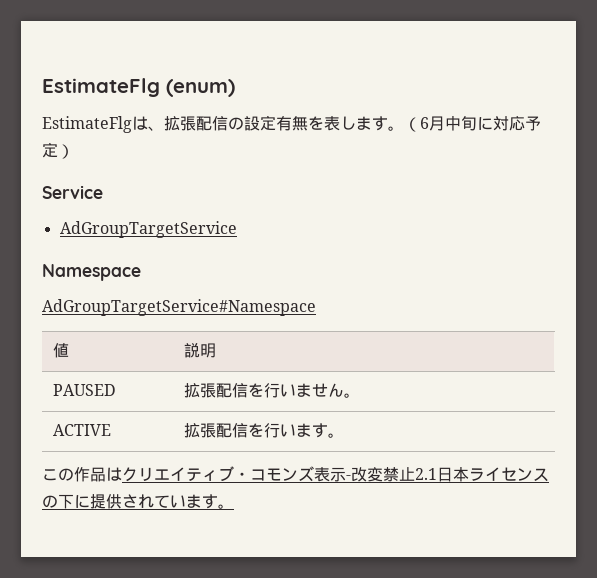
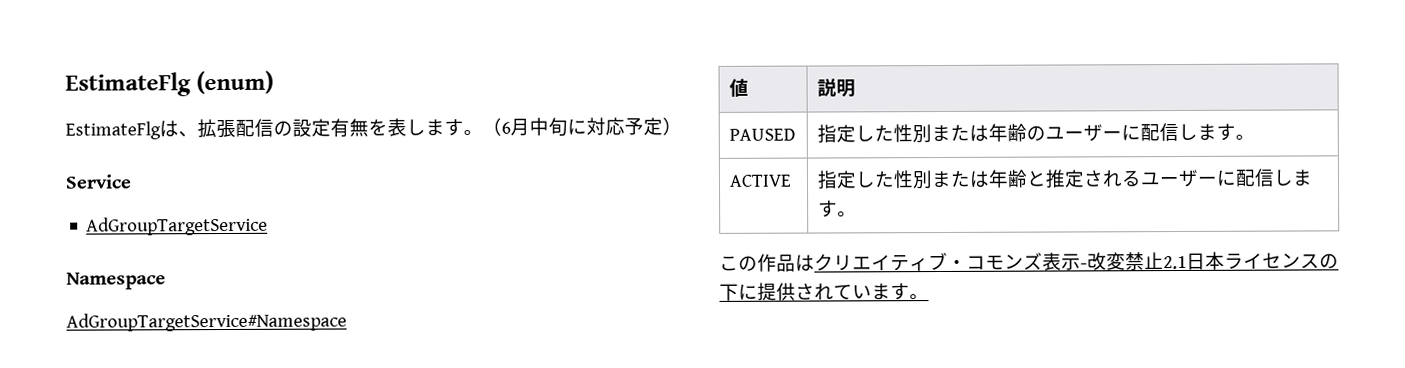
- PAUSED | 拡張配信を行いません。
- ACTIVE | 拡張配信を行います。
+ PAUSED | 指定した性別または年齢のユーザーに配信します。
+ ACTIVE | 指定した性別または年齢と推定されるユーザーに配信します。

